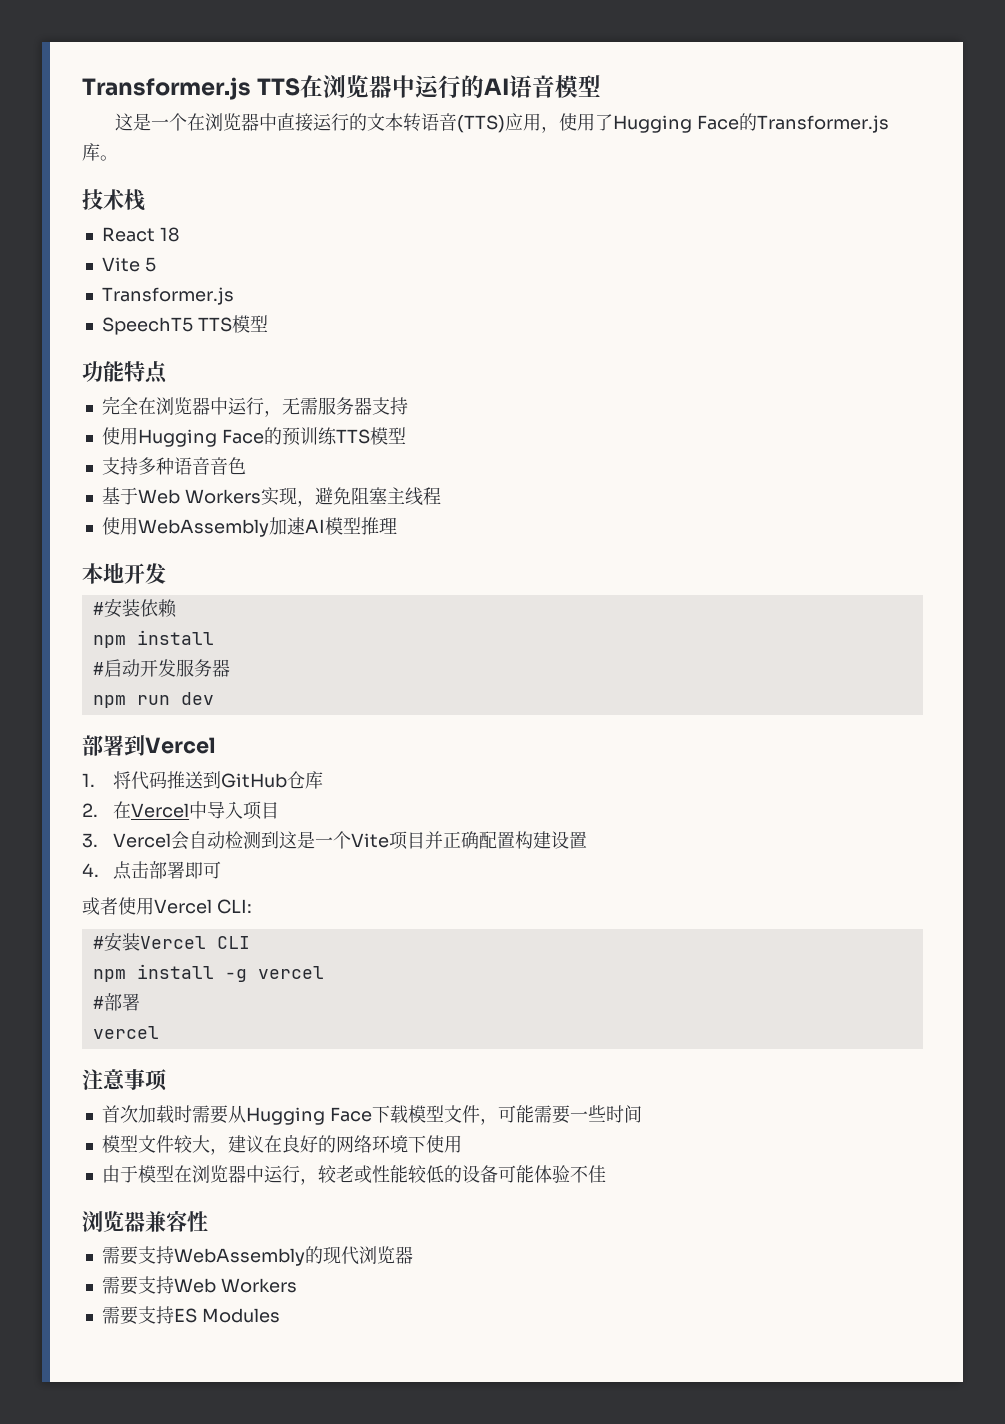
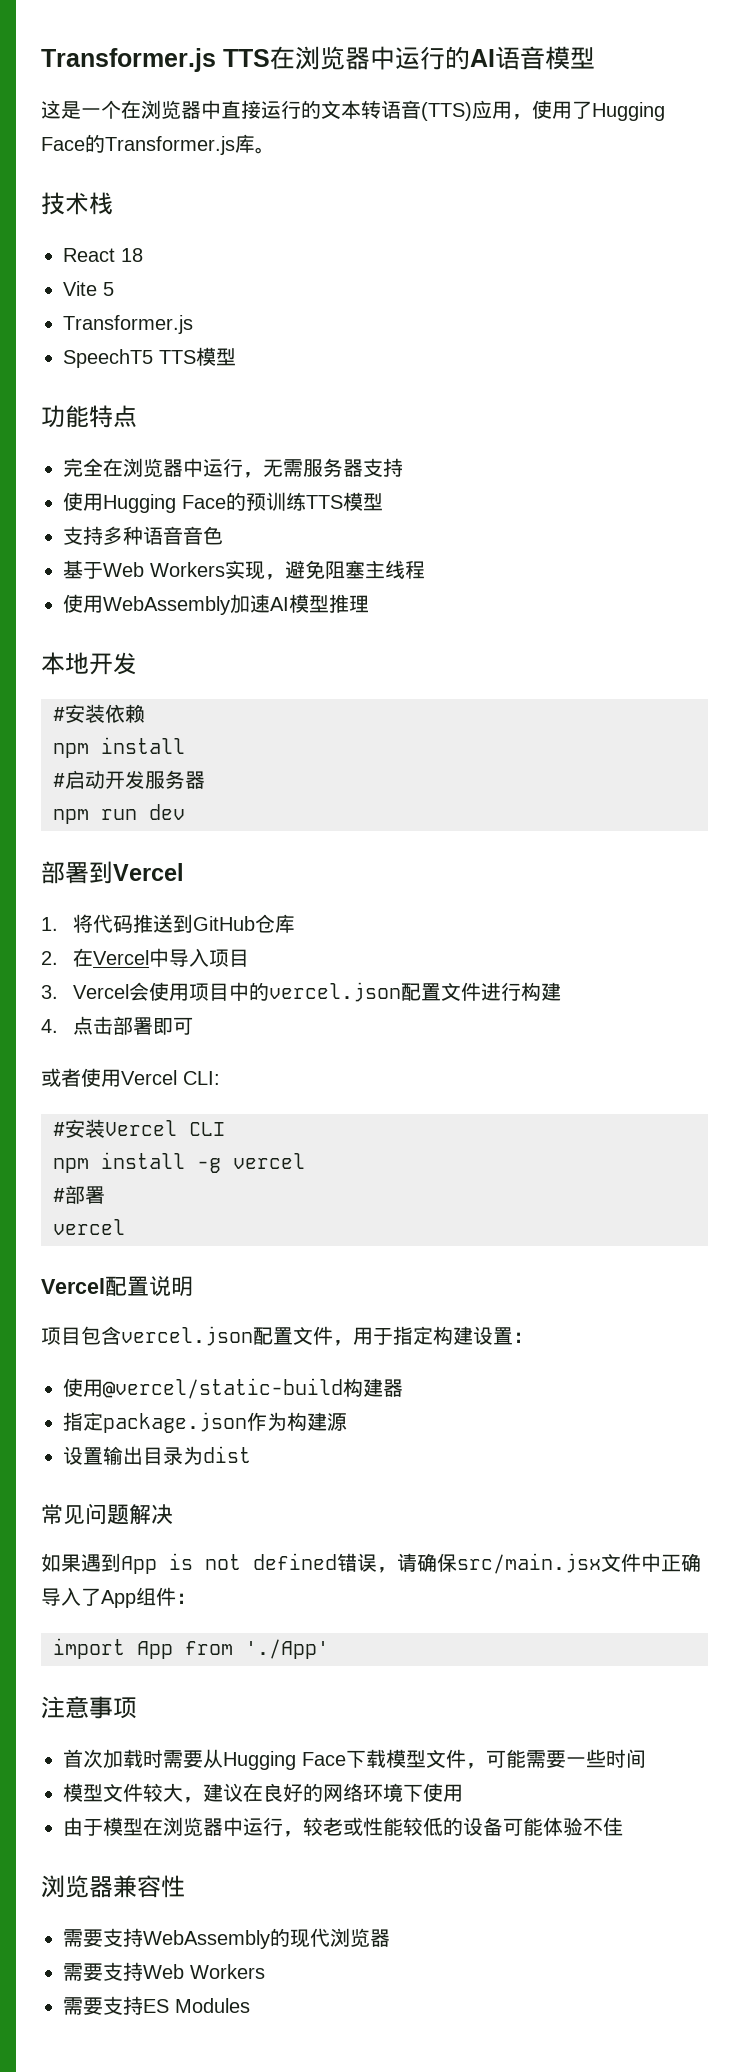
- 3. Vercel会自动检测到这是一个Vite项目并正确配置构建设置
+ 3. Vercel会使用项目中的vercel.json配置文件进行构建
+ Vercel配置说明
+ 项目包含vercel.json配置文件，用于指定构建设置：
+ 使用@vercel/static-build构建器
+ 指定package.json作为构建源
+ 设置输出目录为dist
+ 常见问题解决
+ 如果遇到App is not defined错误，请确保src/main.jsx文件中正确导入了App组件：
+ import App from './App'

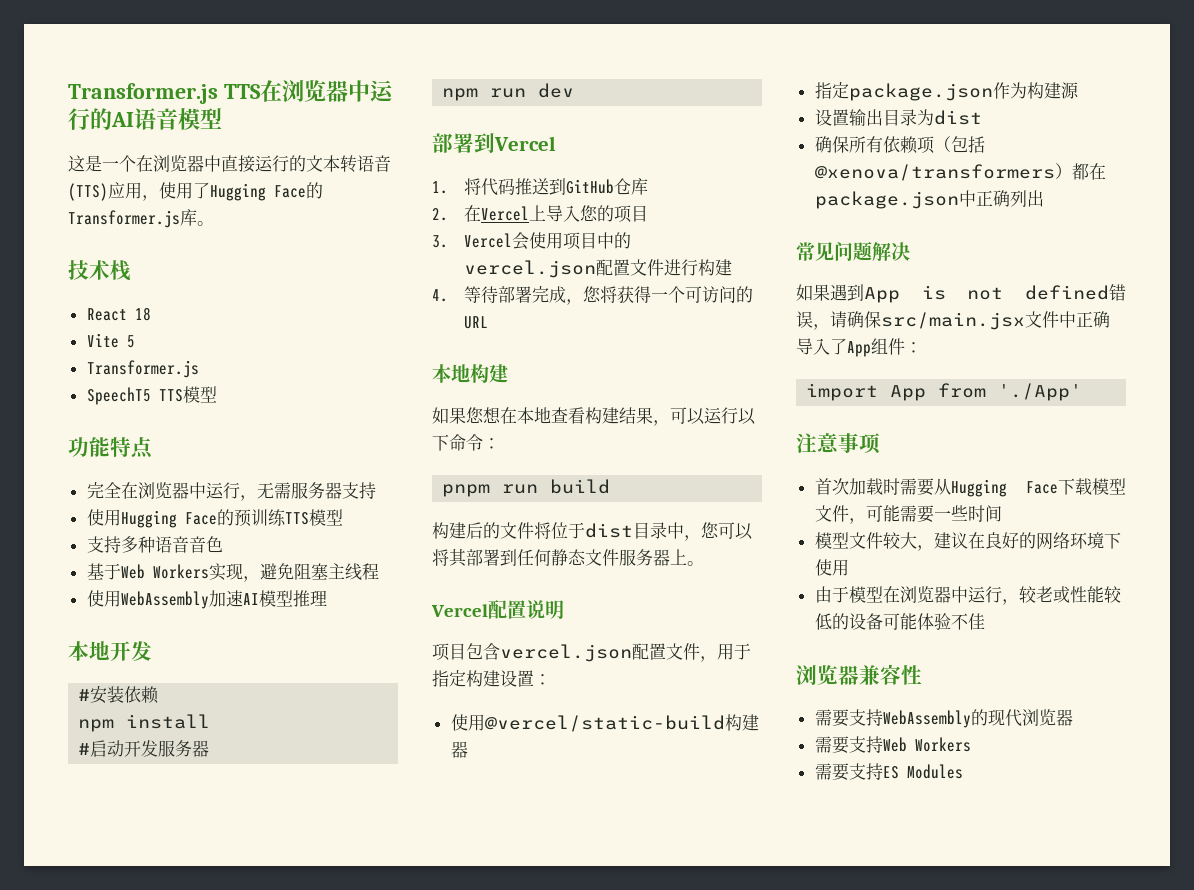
- 2.在Vercel中导入项目
+ 2.在Vercel上导入您的项目
- 4.点击部署即可
- 或者使用Vercel CLI:
- #安装Vercel CLI
- npm install -g vercel
- #部署
- vercel
+ 4.等待部署完成，您将获得一个可访问的URL
+ 本地构建
+ 如果您想在本地查看构建结果，可以运行以下命令：
+ pnpm run build
+ 构建后的文件将位于dist目录中，您可以将其部署到任何静态文件服务器上。
+ 确保所有依赖项（包括@xenova/transformers）都在package.json中正确列出

